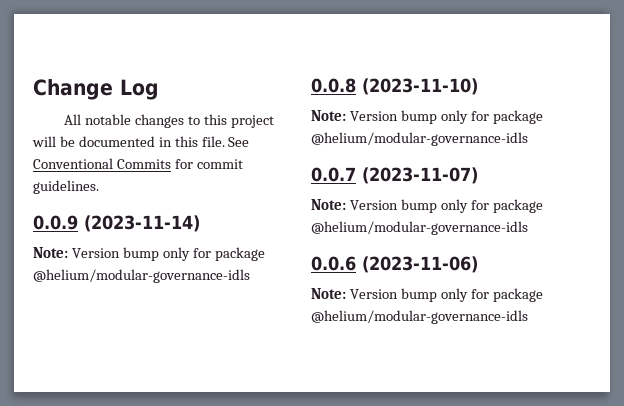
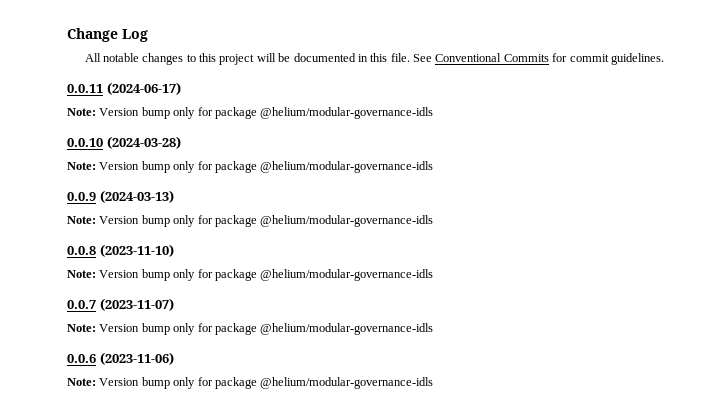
+ 0.0.11 (2024-06-17)
+ Note: Version bump only for package @helium/modular-governance-idls
+ 0.0.10 (2024-03-28)
+ Note: Version bump only for package @helium/modular-governance-idls
- 0.0.9 (2023-11-14)
+ 0.0.9 (2024-03-13)

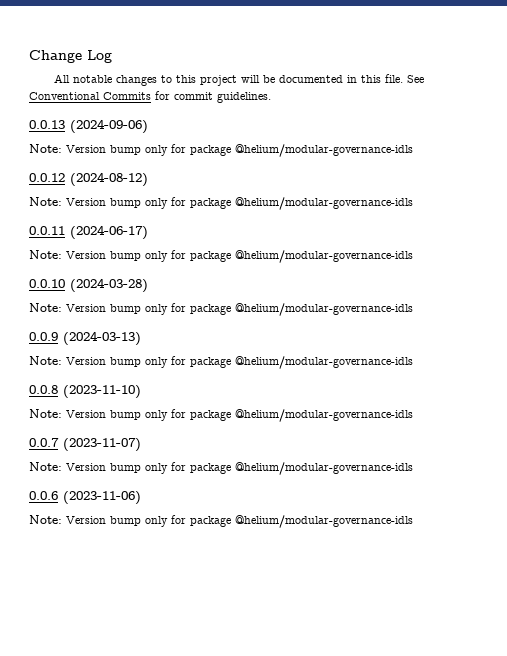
+ 0.0.13 (2024-09-06)
+ Note: Version bump only for package @helium/modular-governance-idls
+ 0.0.12 (2024-08-12)
+ Note: Version bump only for package @helium/modular-governance-idls

